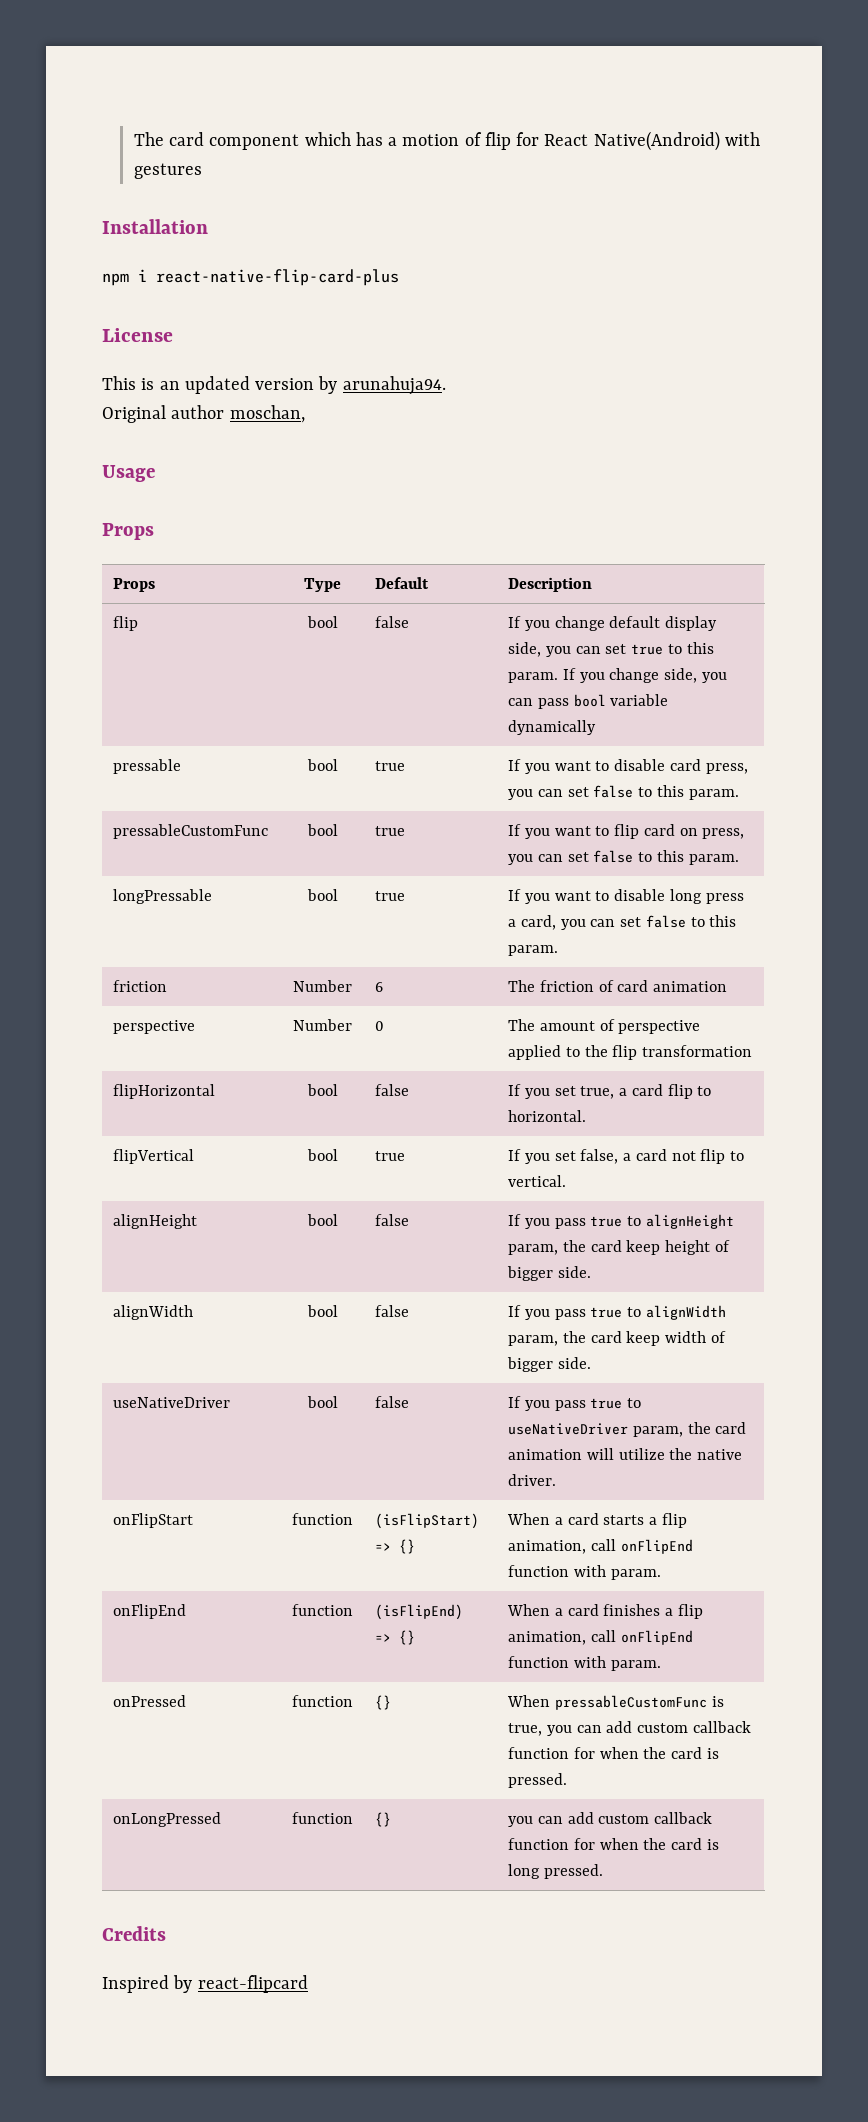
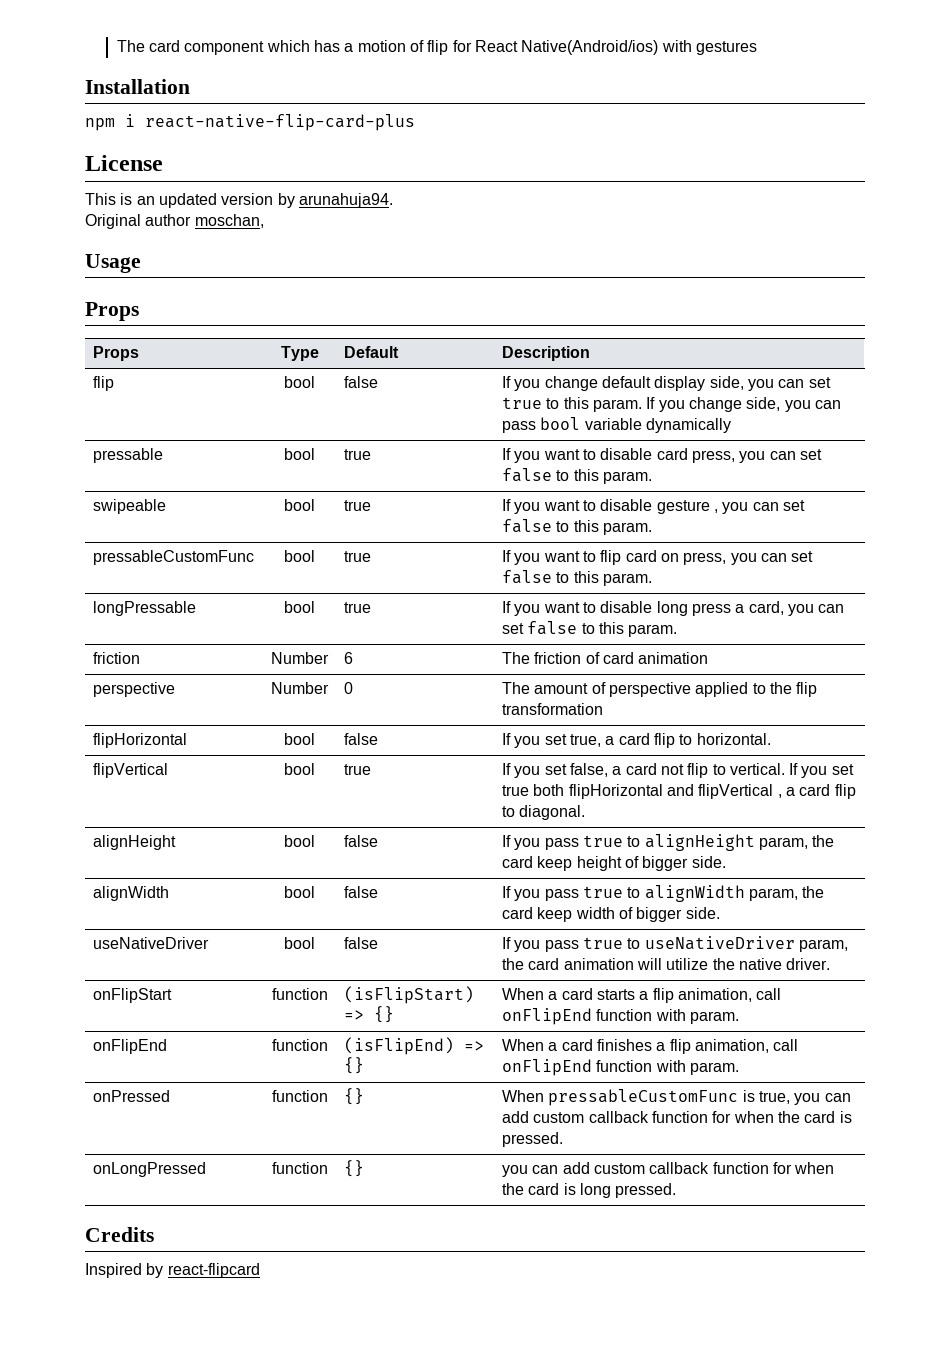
- The card component which has a motion of flip for React Native(Android) with gestures
+ The card component which has a motion of flip for React Native(Android/ios) with gestures
+ swipeable | bool | true | If you want to disable gesture , you can set false to this param.
- flipVertical | bool | true | If you set false, a card not flip to vertical.
+ flipVertical | bool | true | If you set false, a card not flip to vertical. If you set true both flipHorizontal and flipVertical , a card flip to diagonal.

